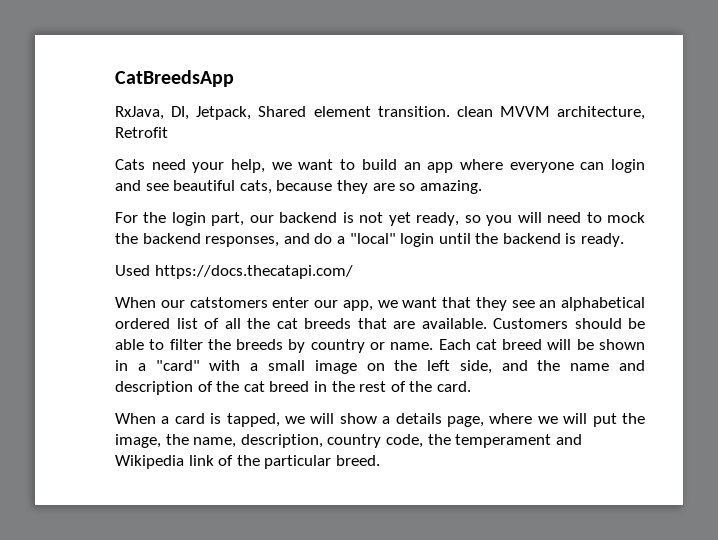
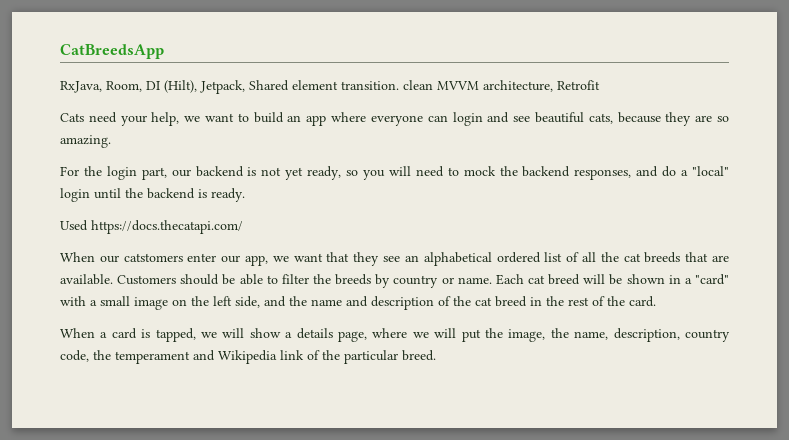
- RxJava, DI, Jetpack, Shared element transition. clean MVVM architecture, Retrofit
+ RxJava, Room, DI (Hilt), Jetpack, Shared element transition. clean MVVM architecture, Retrofit

